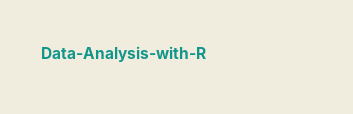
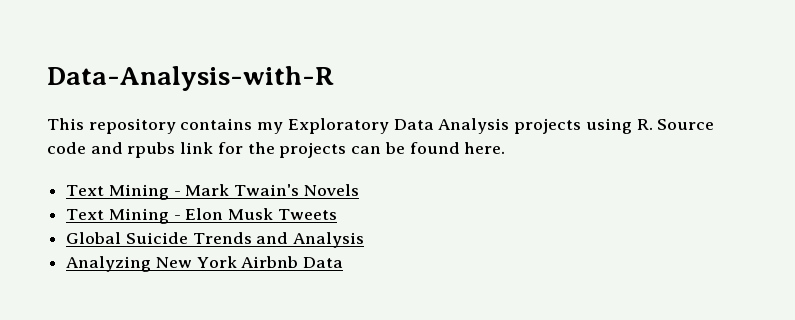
+ This repository contains my Exploratory Data Analysis projects using R. Source code and rpubs link for the projects can be found here.
+ Text Mining - Mark Twain's Novels
+ Text Mining - Elon Musk Tweets
+ Global Suicide Trends and Analysis
+ Analyzing New York Airbnb Data

